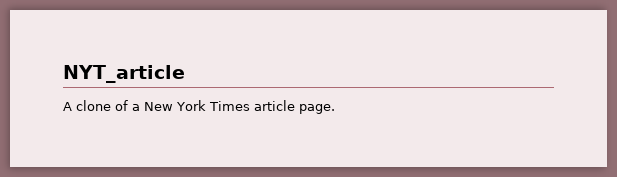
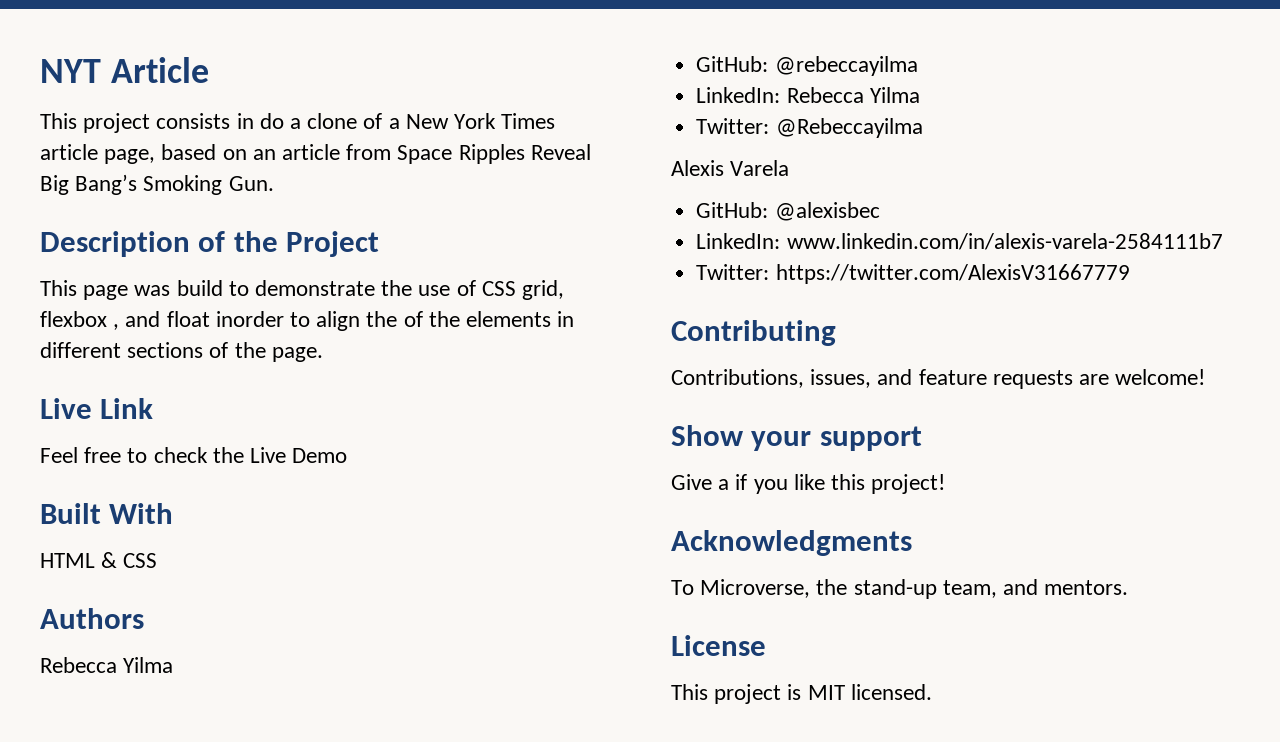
- NYT_article
- A clone of a New York Times article page.
+ NYT Article
+ This project consists in do a clone of a New York Times article page, based on an article from Space Ripples Reveal Big Bang’s Smoking Gun.
+ Description of the Project
+ This page was build to demonstrate the use of CSS grid, flexbox , and float inorder to align the of the elements in different sections of the page.
+ Live Link
+ Feel free to check the Live Demo
+ Built With
+ HTML & CSS
+ Authors
+ Rebecca Yilma
+ GitHub: @rebeccayilma
+ LinkedIn: Rebecca Yilma
+ Twitter: @Rebeccayilma
+ Alexis Varela
+ GitHub: @alexisbec
+ LinkedIn: www.linkedin.com/in/alexis-varela-2584111b7
+ Twitter: https://twitter.com/AlexisV31667779
+ Contributing
+ Contributions, issues, and feature requests are welcome!
+ Show your support
+ Give a if you like this project!
+ Acknowledgments
+ To Microverse, the stand-up team, and mentors.
+ License
+ This project is MIT licensed.

